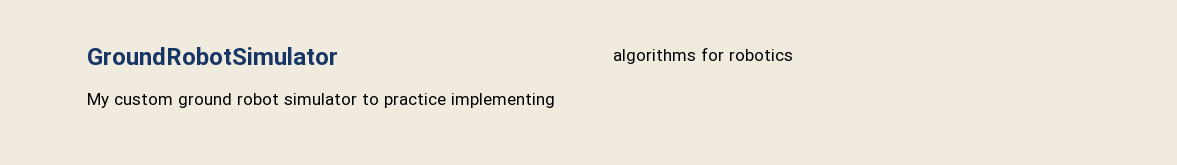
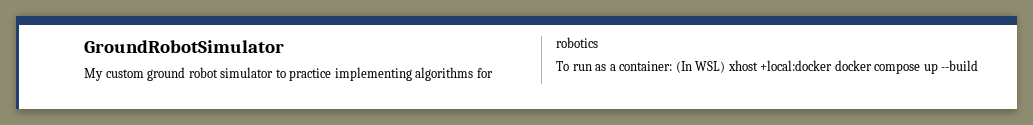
+ To run as a container: (In WSL) xhost +local:docker docker compose up --build

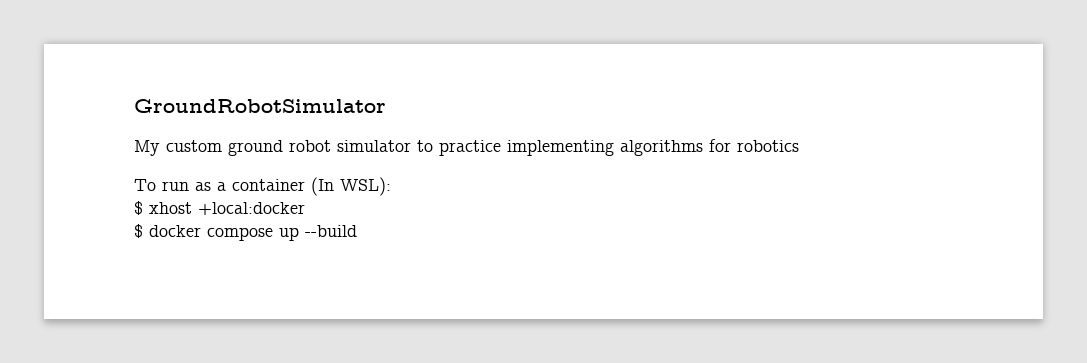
- To run as a container: (In WSL) xhost +local:docker docker compose up --build
+ To run as a container (In WSL):
+ $ xhost +local:docker
+ $ docker compose up --build

